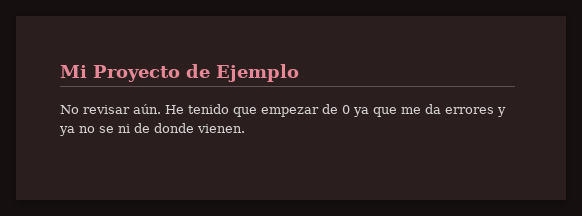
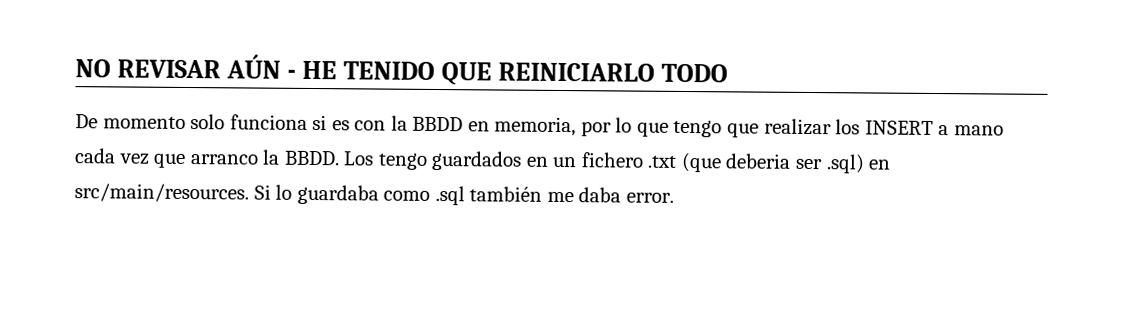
- Mi Proyecto de Ejemplo
- No revisar aún. He tenido que empezar de 0 ya que me da errores y ya no se ni de donde vienen.
+ NO REVISAR AÚN - HE TENIDO QUE REINICIARLO TODO
+ De momento solo funciona si es con la BBDD en memoria, por lo que tengo que realizar los INSERT a mano cada vez que arranco la BBDD. Los tengo guardados en un fichero .txt (que deberia ser .sql) en src/main/resources. Si lo guardaba como .sql también me daba error.

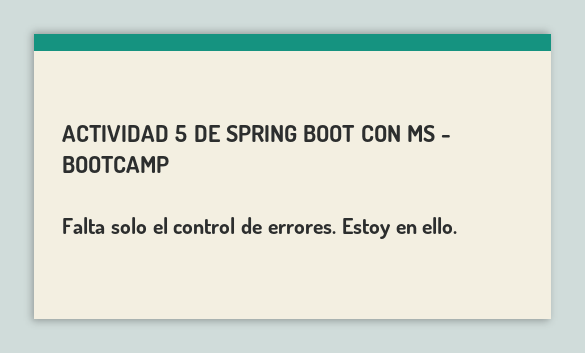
- NO REVISAR AÚN - HE TENIDO QUE REINICIARLO TODO
- De momento solo funciona si es con la BBDD en memoria, por lo que tengo que realizar los INSERT a mano cada vez que arranco la BBDD. Los tengo guardados en un fichero .txt (que deberia ser .sql) en src/main/resources. Si lo guardaba como .sql también me daba error.
+ ACTIVIDAD 5 DE SPRING BOOT CON MS - BOOTCAMP
+ Falta solo el control de errores. Estoy en ello.

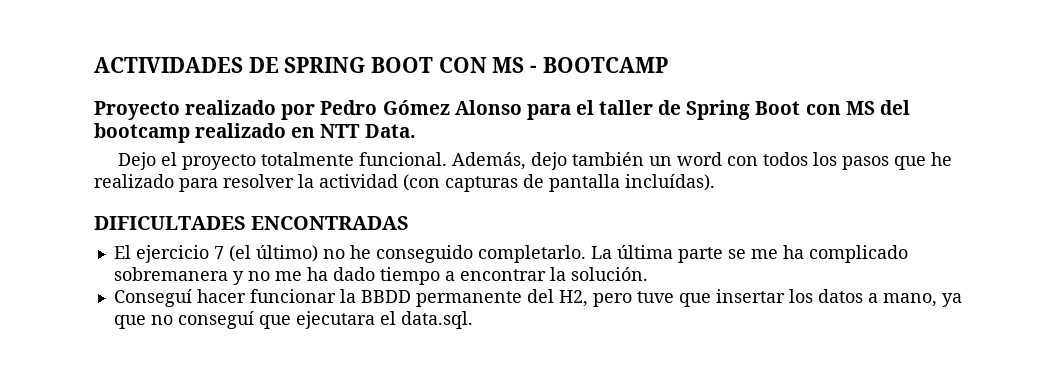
- ACTIVIDAD 5 DE SPRING BOOT CON MS - BOOTCAMP
+ ACTIVIDADES DE SPRING BOOT CON MS - BOOTCAMP
- Falta solo el control de errores. Estoy en ello.
+ Proyecto realizado por Pedro Gómez Alonso para el taller de Spring Boot con MS del bootcamp realizado en NTT Data.
+ Dejo el proyecto totalmente funcional. Además, dejo también un word con todos los pasos que he realizado para resolver la actividad (con capturas de pantalla incluídas).
+ DIFICULTADES ENCONTRADAS
+ El ejercicio 7 (el último) no he conseguido completarlo. La última parte se me ha complicado sobremanera y no me ha dado tiempo a encontrar la solución.
+ Conseguí hacer funcionar la BBDD permanente del H2, pero tuve que insertar los datos a mano, ya que no conseguí que ejecutara el data.sql.

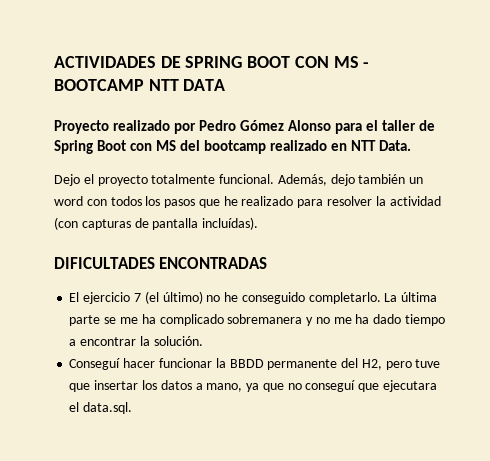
- ACTIVIDADES DE SPRING BOOT CON MS - BOOTCAMP
+ ACTIVIDADES DE SPRING BOOT CON MS - BOOTCAMP NTT DATA

